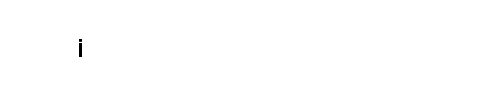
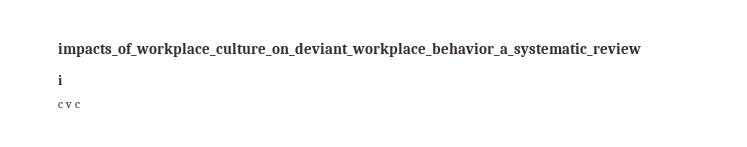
+ impacts_of_workplace_culture_on_deviant_workplace_behavior_a_systematic_review
+ c v c

